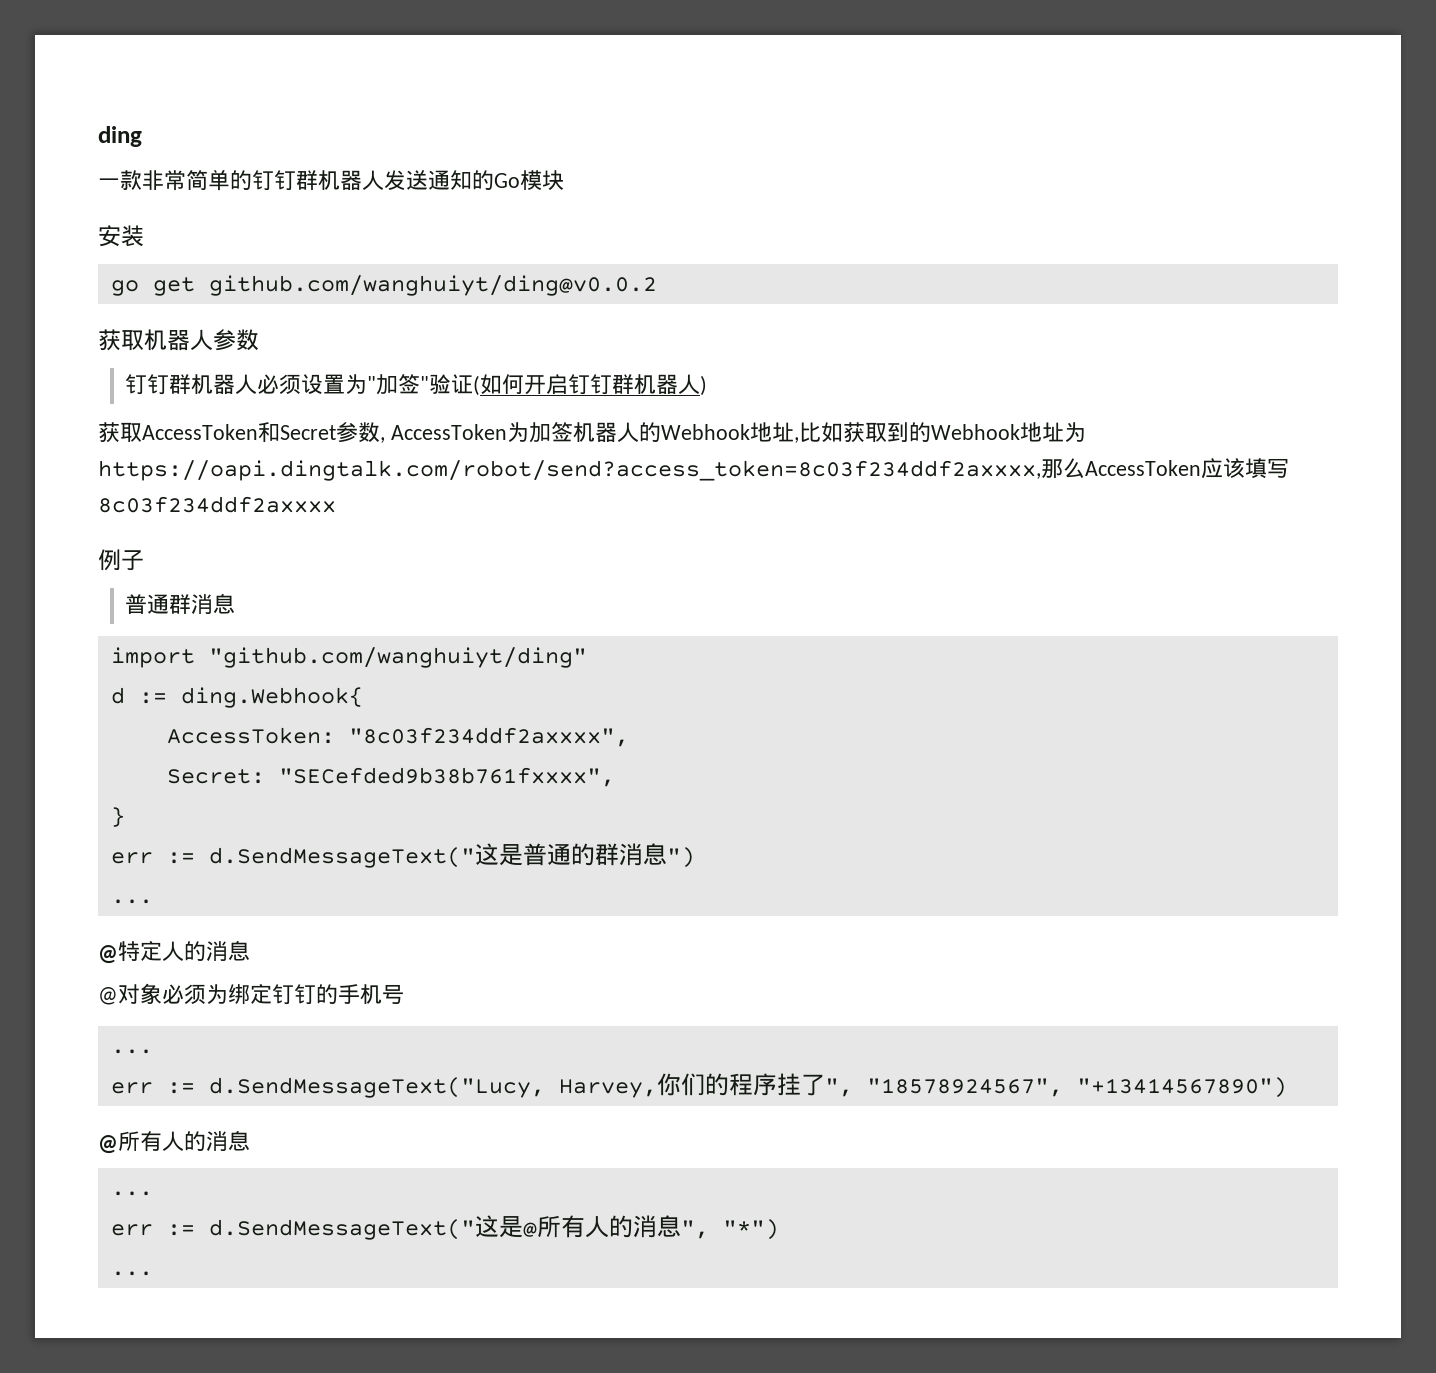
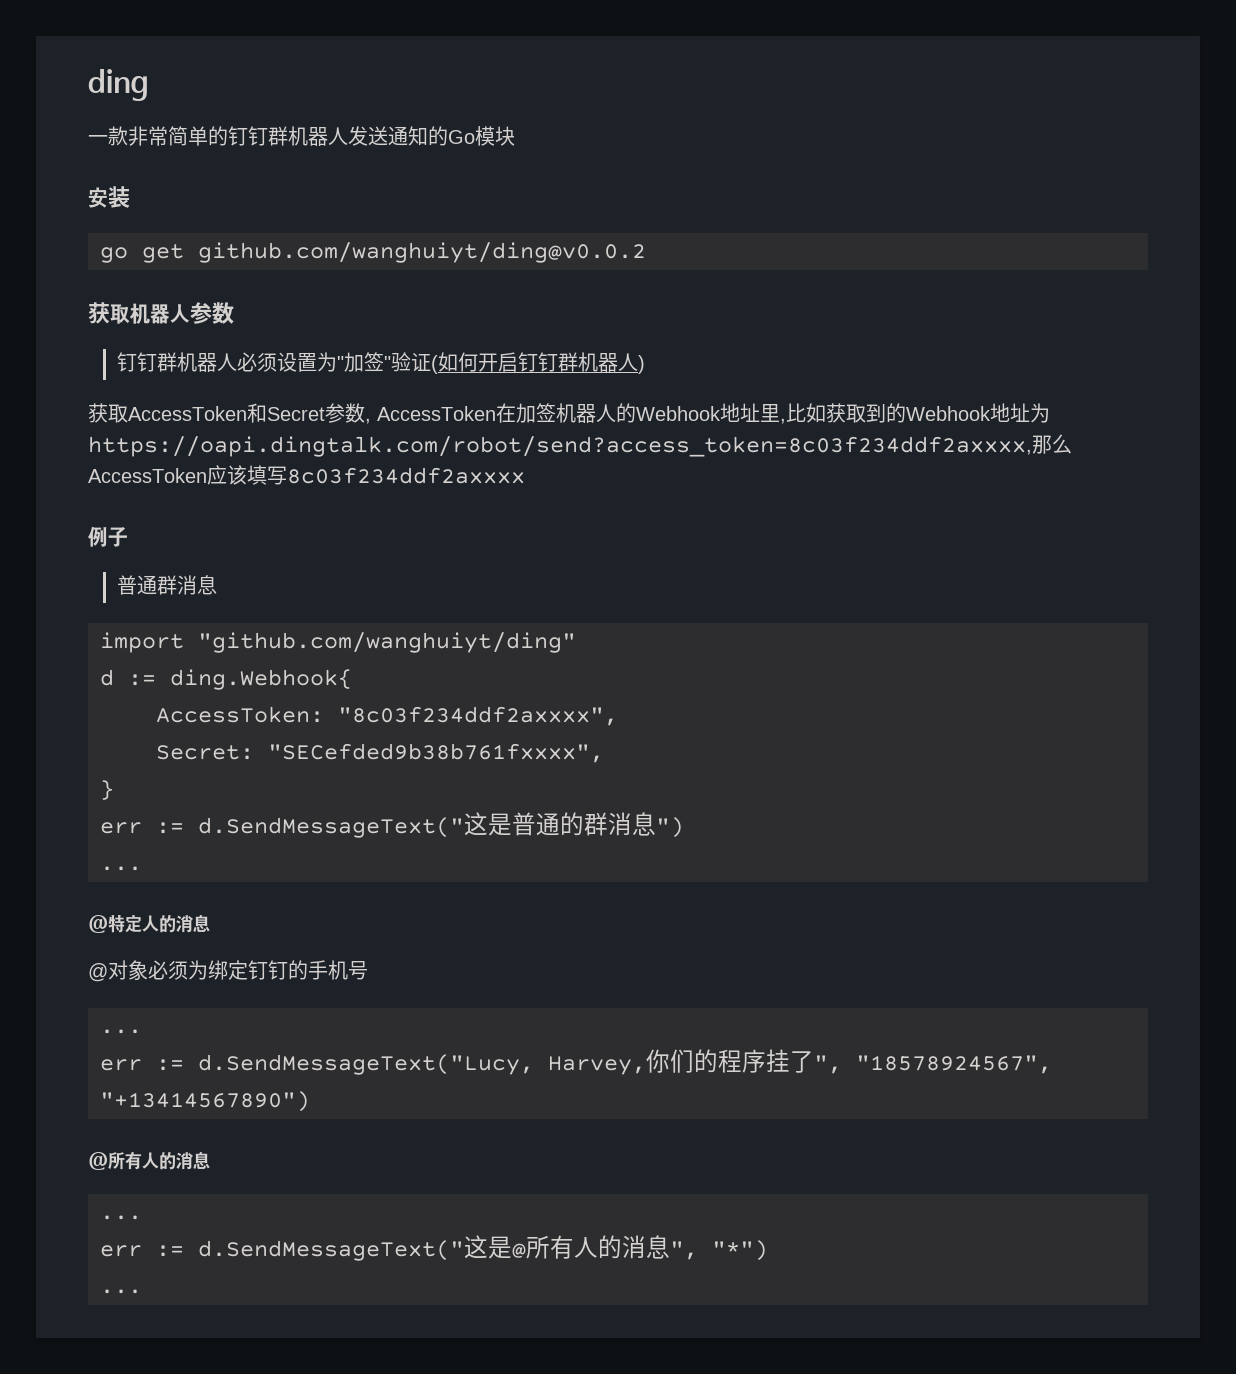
- 获取AccessToken和Secret参数, AccessToken为加签机器人的Webhook地址,比如获取到的Webhook地址为https://oapi.dingtalk.com/robot/send?access_token=8c03f234ddf2axxxx,那么AccessToken应该填写8c03f234ddf2axxxx
+ 获取AccessToken和Secret参数, AccessToken在加签机器人的Webhook地址里,比如获取到的Webhook地址为https://oapi.dingtalk.com/robot/send?access_token=8c03f234ddf2axxxx,那么AccessToken应该填写8c03f234ddf2axxxx

